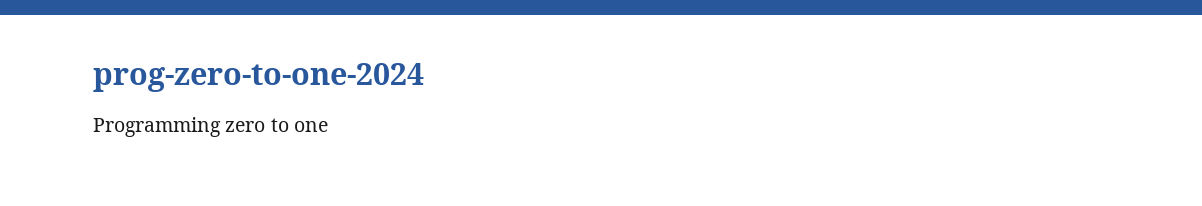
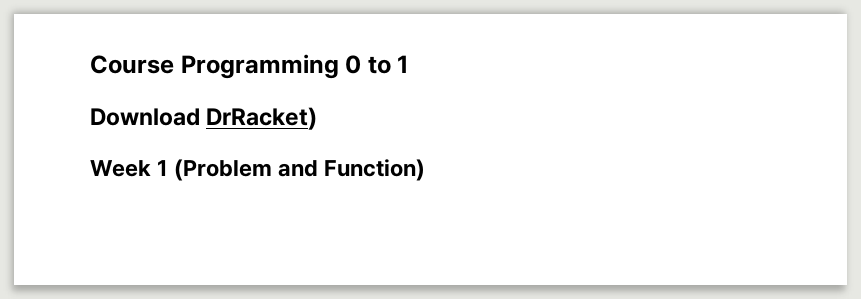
- prog-zero-to-one-2024
- Programming zero to one
+ Course Programming 0 to 1
+ Download DrRacket)
+ Week 1 (Problem and Function)

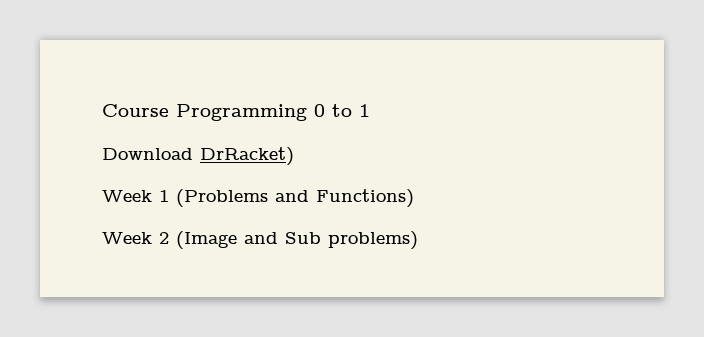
- Week 1 (Problem and Function)
+ Week 1 (Problems and Functions)
+ Week 2 (Image and Sub problems)

